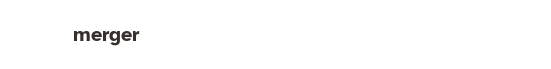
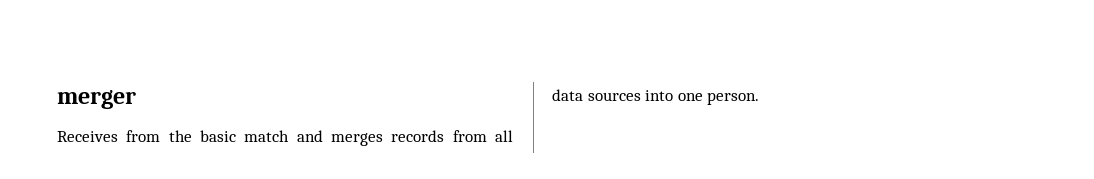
+ Receives from the basic match and merges records from all data sources into one person.

